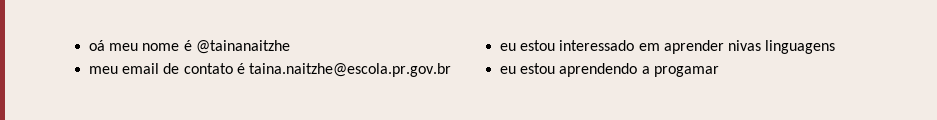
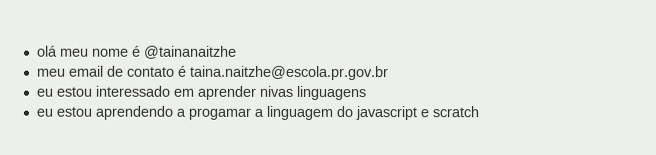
- oá meu nome é @tainanaitzhe
+ olá meu nome é @tainanaitzhe
- eu estou aprendendo a progamar
+ eu estou aprendendo a progamar a linguagem do javascript e scratch

